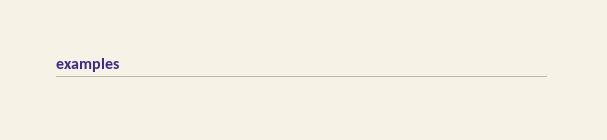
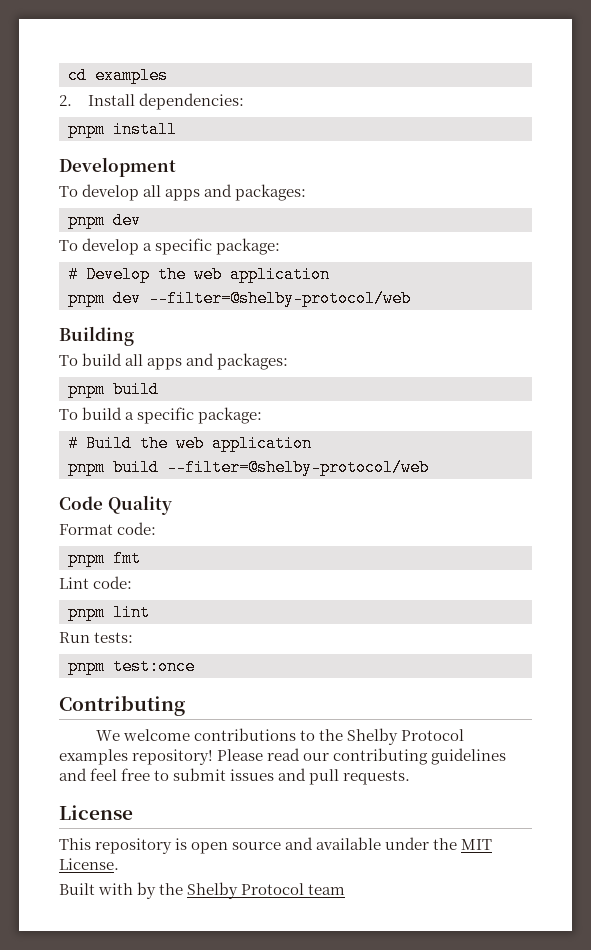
- examples
+ cd examples
+ 2. Install dependencies:
+ pnpm install
+ Development
+ To develop all apps and packages:
+ pnpm dev
+ To develop a specific package:
+ # Develop the web application
+ pnpm dev --filter=@shelby-protocol/web
+ Building
+ To build all apps and packages:
+ pnpm build
+ To build a specific package:
+ # Build the web application
+ pnpm build --filter=@shelby-protocol/web
+ Code Quality
+ Format code:
+ pnpm fmt
+ Lint code:
+ pnpm lint
+ Run tests:
+ pnpm test:once
+ Contributing
+ We welcome contributions to the Shelby Protocol examples repository! Please read our contributing guidelines and feel free to submit issues and pull requests.
+ License
+ This repository is open source and available under the MIT License.
+ Built with by the Shelby Protocol team

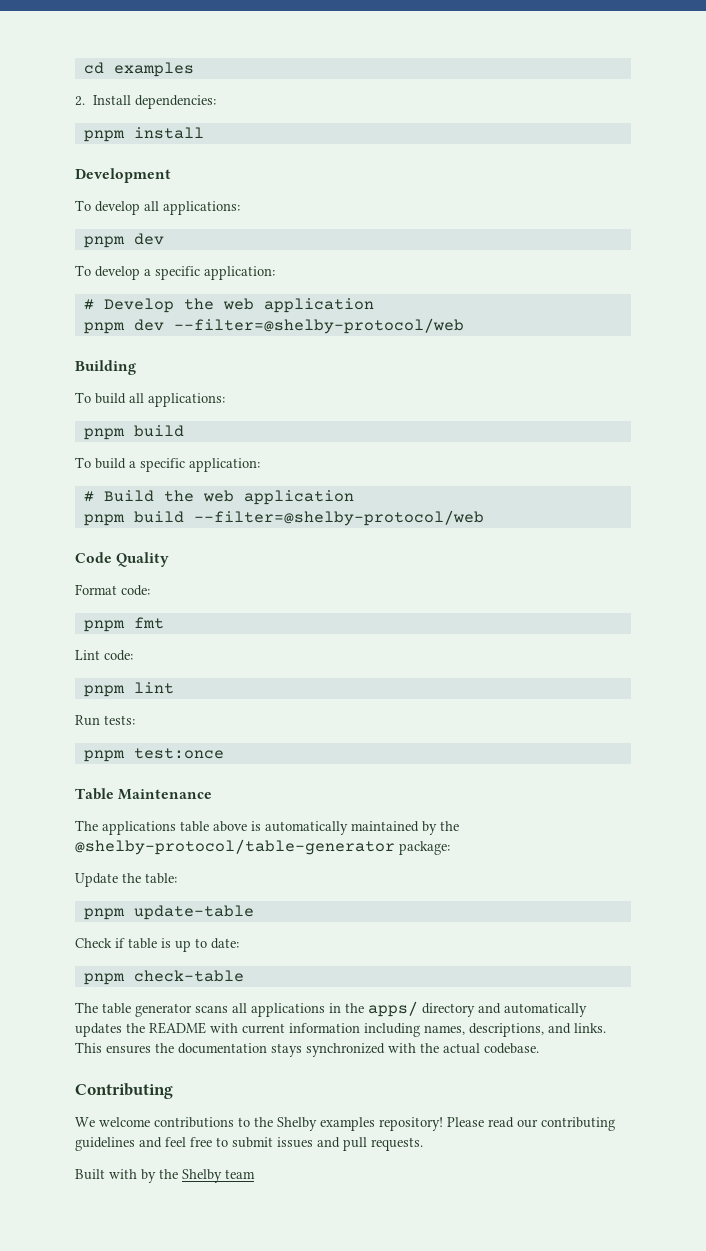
- To develop all apps and packages:
+ To develop all applications:
- To develop a specific package:
+ To develop a specific application:
- To build all apps and packages:
+ To build all applications:
- To build a specific package:
+ To build a specific application:
+ Table Maintenance
+ The applications table above is automatically maintained by the @shelby-protocol/table-generator package:
+ Update the table:
+ pnpm update-table
+ Check if table is up to date:
+ pnpm check-table
+ The table generator scans all applications in the apps/ directory and automatically updates the README with current information including names, descriptions, and links. This ensures the documentation stays synchronized with the actual codebase.
- We welcome contributions to the Shelby Protocol examples repository!
+ We welcome contributions to the Shelby examples repository!
- License
- This repository is open source and available under the MIT License.
- Built with by the Shelby Protocol team
+ Built with by the Shelby team

